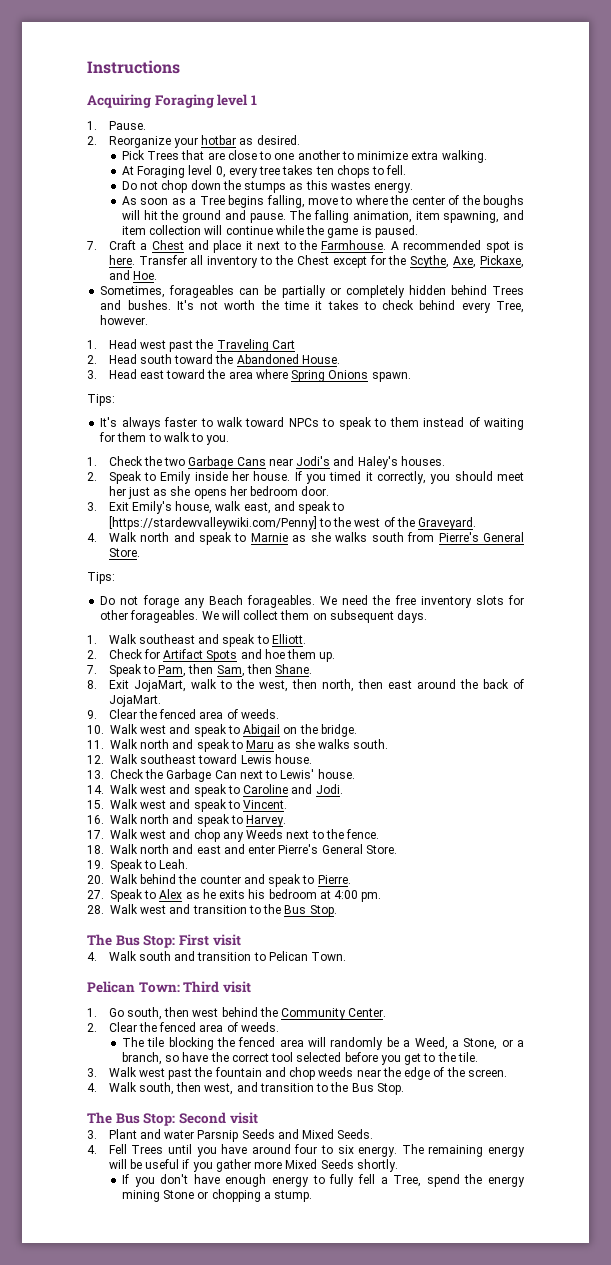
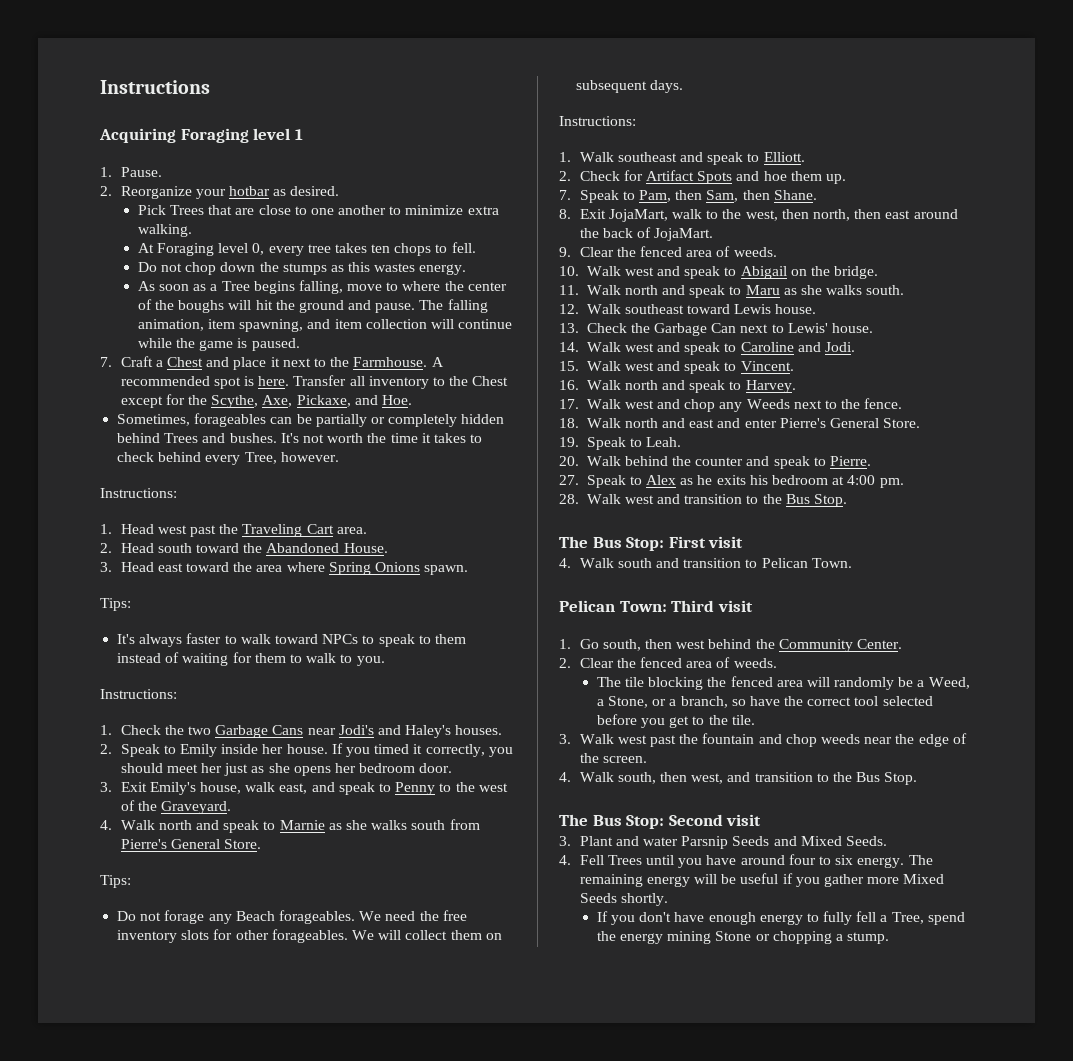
  It's not worth the time it takes to check behind every Tree, however.
+ Instructions:
- 1. Head west past the Traveling Cart
+ 1. Head west past the Traveling Cart area.
  It's always faster to walk toward NPCs to speak to them instead of waiting for them to walk to you.
+ Instructions:
- 3. Exit Emily's house, walk east, and speak to [https://stardewvalleywiki.com/Penny] to the west of the Graveyard.
+ 3. Exit Emily's house, walk east, and speak to Penny to the west of the Graveyard.
  We will collect them on subsequent days.
+ Instructions:

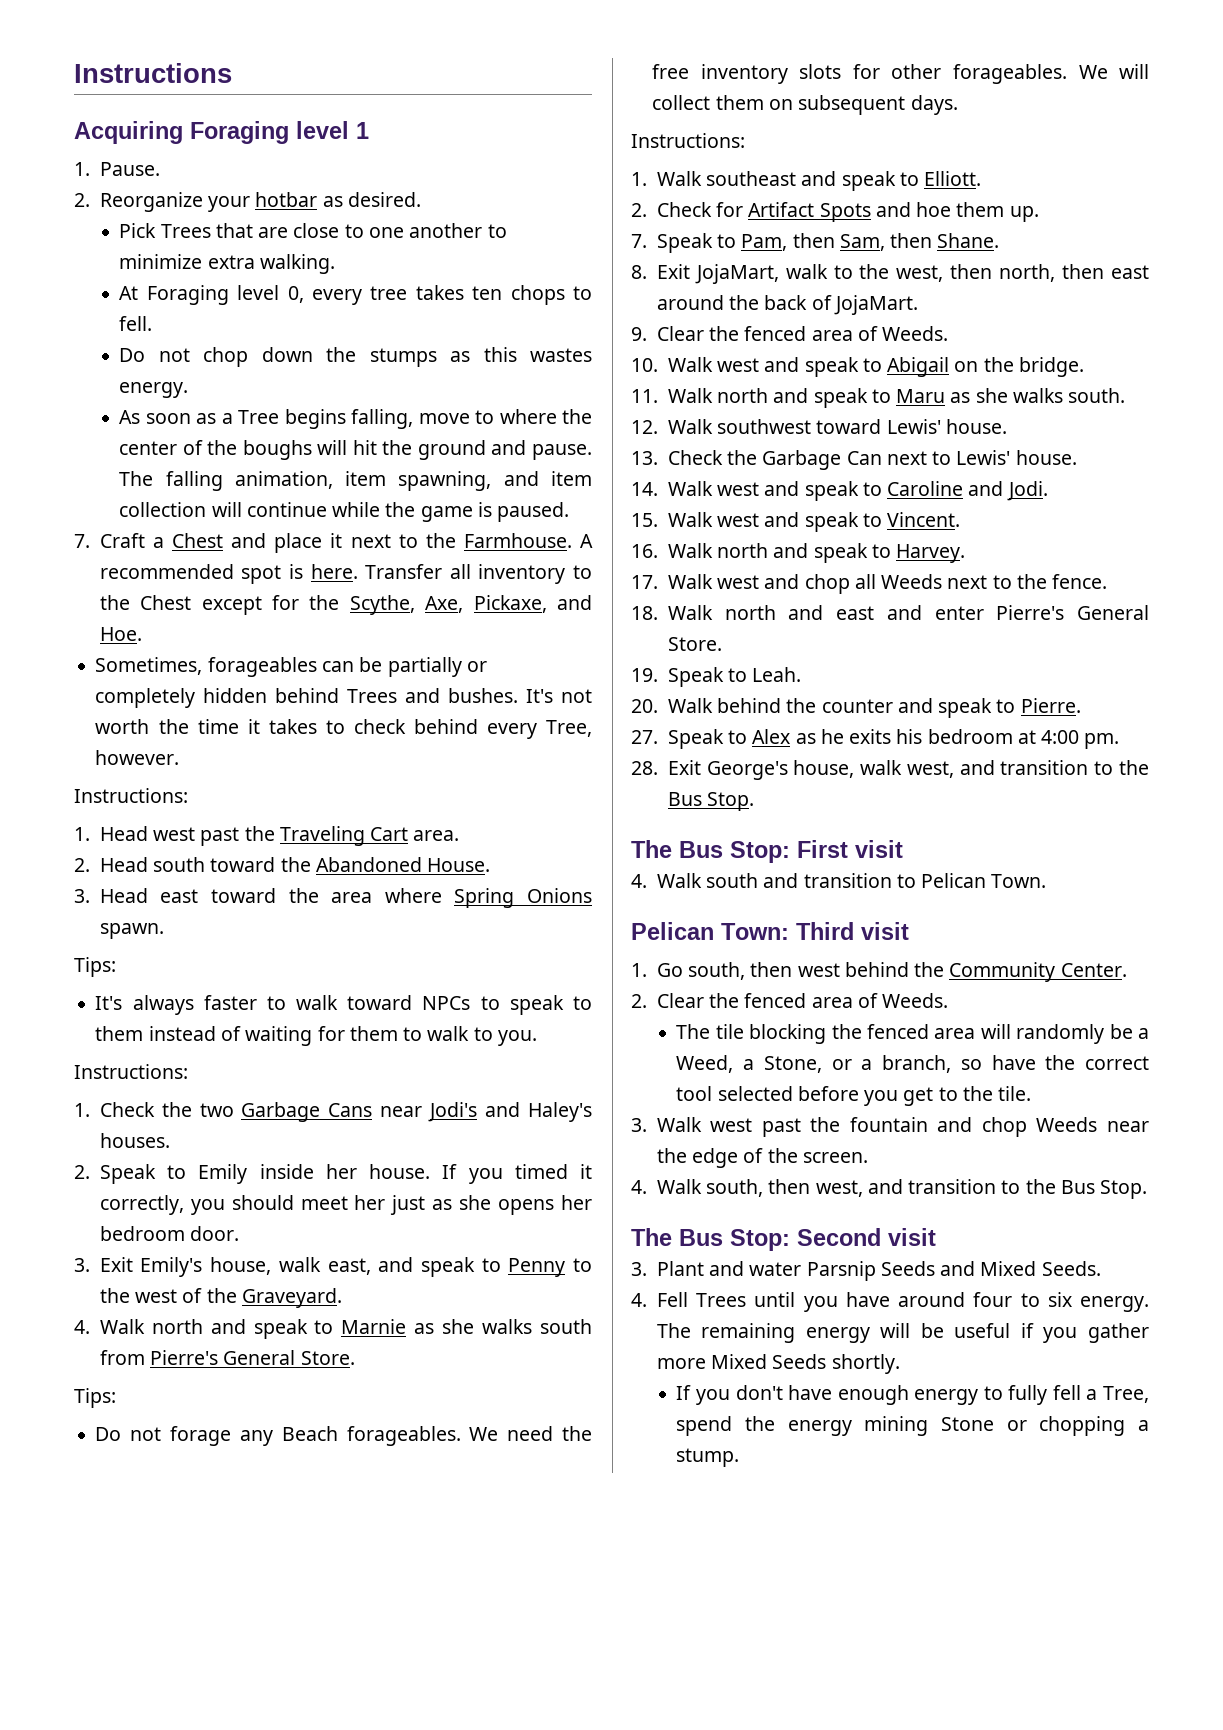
- 9. Clear the fenced area of weeds.
+ 9. Clear the fenced area of Weeds.
- 12. Walk southeast toward Lewis house.
+ 12. Walk southwest toward Lewis' house.
- 17. Walk west and chop any Weeds next to the fence.
+ 17. Walk west and chop all Weeds next to the fence.
- 28. Walk west and transition to the Bus Stop.
+ 28. Exit George's house, walk west, and transition to the Bus Stop.
- 2. Clear the fenced area of weeds.
+ 2. Clear the fenced area of Weeds.
- 3. Walk west past the fountain and chop weeds near the edge of the screen.
+ 3. Walk west past the fountain and chop Weeds near the edge of the screen.

